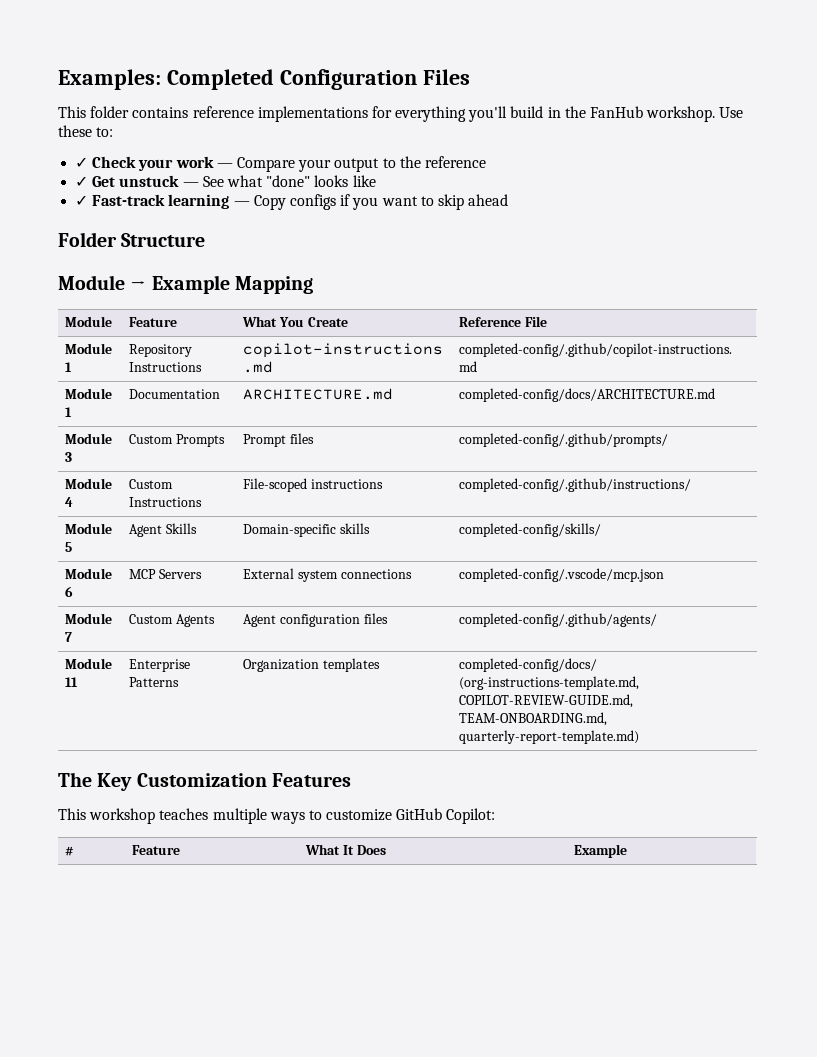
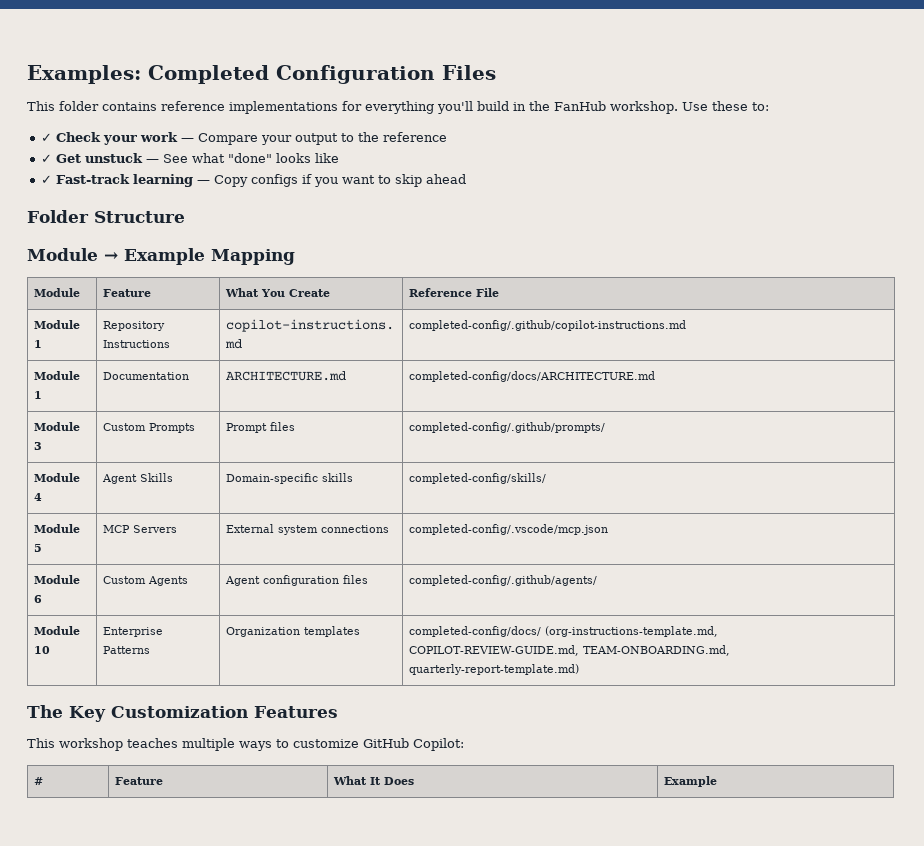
- Module 4 | Custom Instructions | File-scoped instructions | completed-config/.github/instructions/
- Module 5 | Agent Skills | Domain-specific skills | completed-config/skills/
+ Module 4 | Agent Skills | Domain-specific skills | completed-config/skills/
- Module 6 | MCP Servers | External system connections | completed-config/.vscode/mcp.json
+ Module 5 | MCP Servers | External system connections | completed-config/.vscode/mcp.json
- Module 7 | Custom Agents | Agent configuration files | completed-config/.github/agents/
+ Module 6 | Custom Agents | Agent configuration files | completed-config/.github/agents/
- Module 11 | Enterprise Patterns | Organization templates | completed-config/docs/ (org-instructions-template.md, COPILOT-REVIEW-GUIDE.md, TEAM-ONBOARDING.md, quarterly-report-template.md)
+ Module 10 | Enterprise Patterns | Organization templates | completed-config/docs/ (org-instructions-template.md, COPILOT-REVIEW-GUIDE.md, TEAM-ONBOARDING.md, quarterly-report-template.md)

